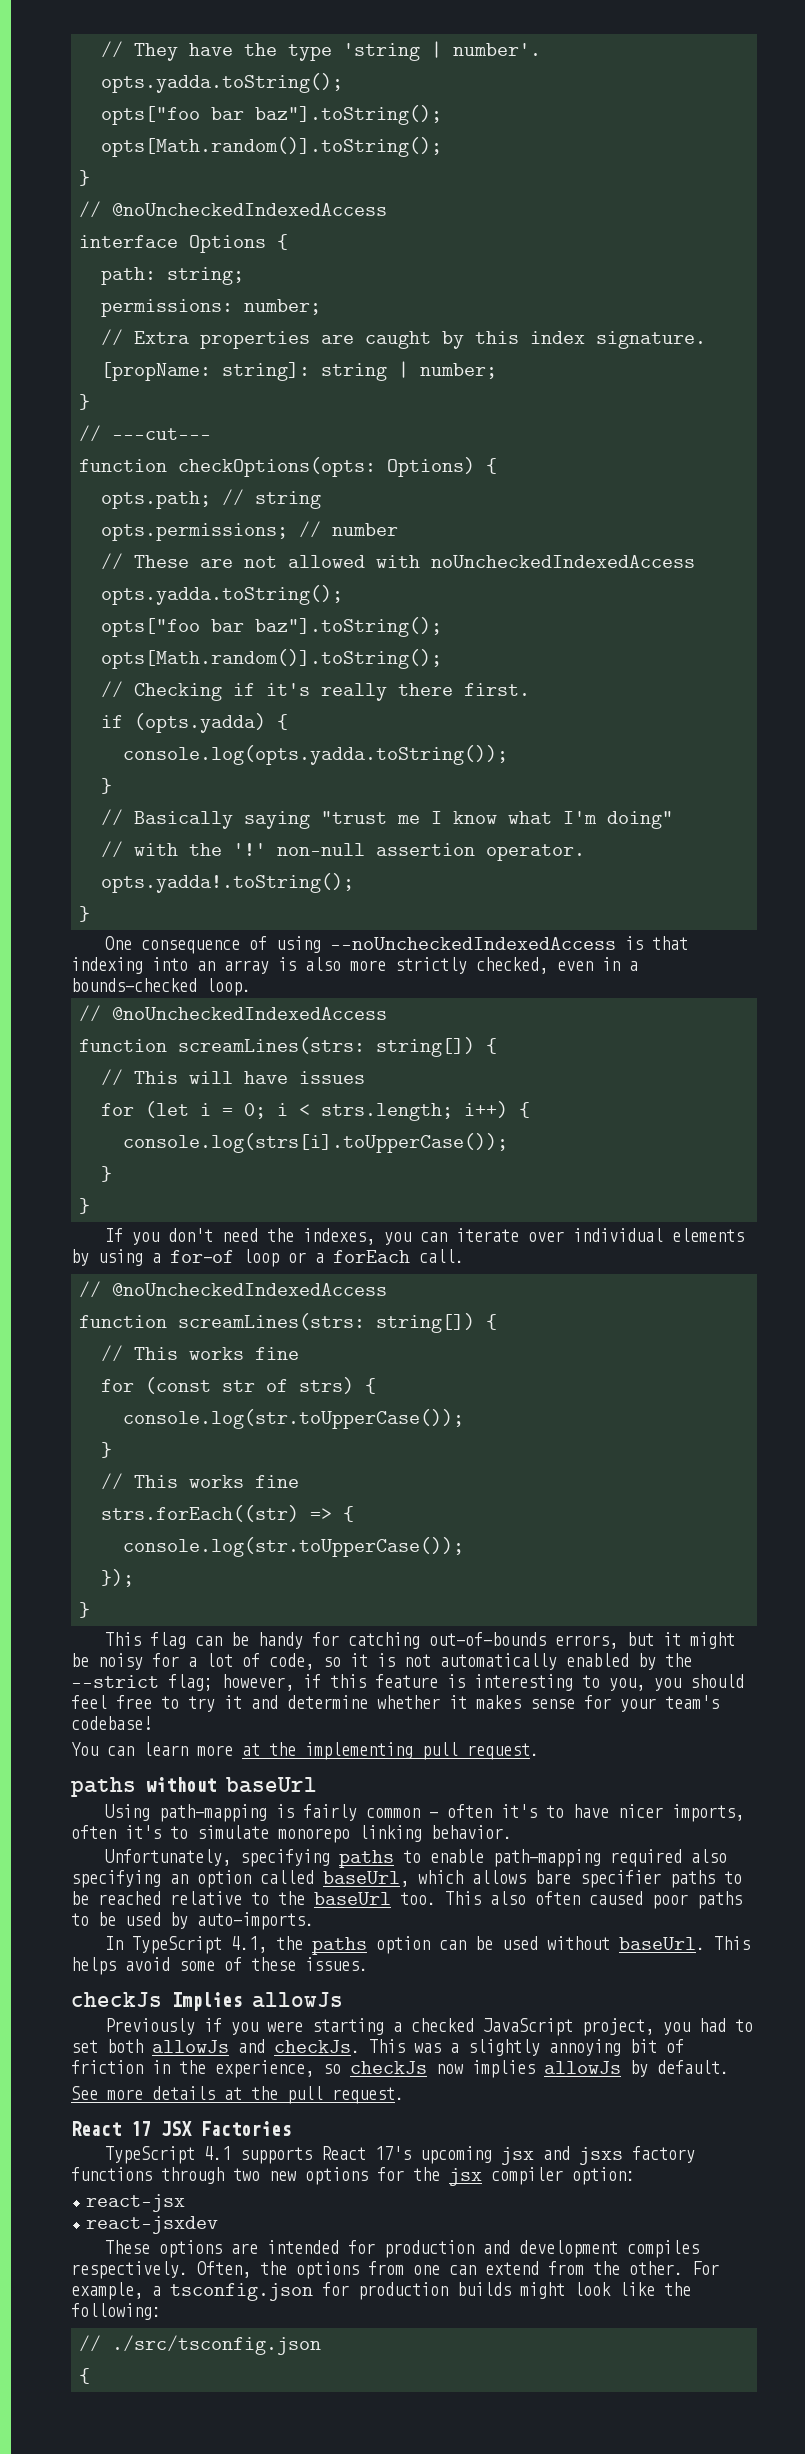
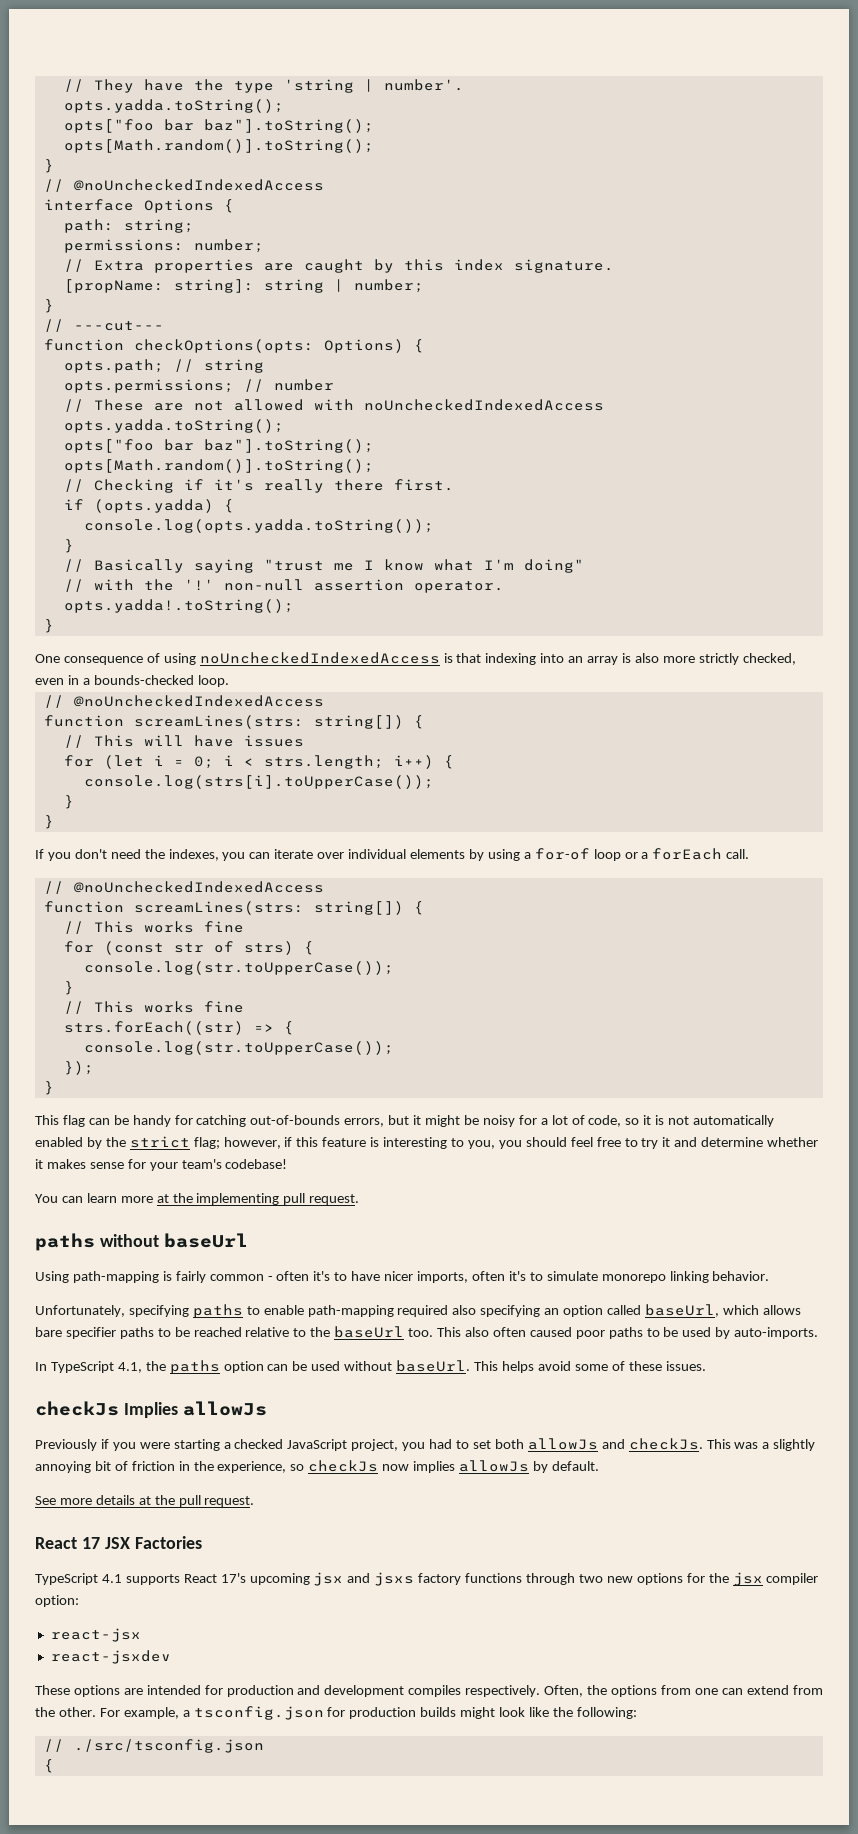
- One consequence of using --noUncheckedIndexedAccess is that indexing into an array is also more strictly checked, even in a bounds-checked loop.
+ One consequence of using noUncheckedIndexedAccess is that indexing into an array is also more strictly checked, even in a bounds-checked loop.
- This flag can be handy for catching out-of-bounds errors, but it might be noisy for a lot of code, so it is not automatically enabled by the --strict flag; however, if this feature is interesting to you, you should feel free to try it and determine whether it makes sense for your team's codebase!
+ This flag can be handy for catching out-of-bounds errors, but it might be noisy for a lot of code, so it is not automatically enabled by the strict flag; however, if this feature is interesting to you, you should feel free to try it and determine whether it makes sense for your team's codebase!

